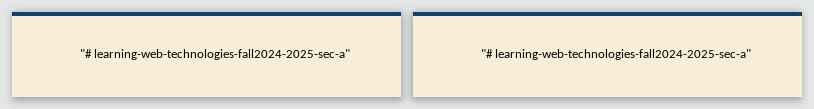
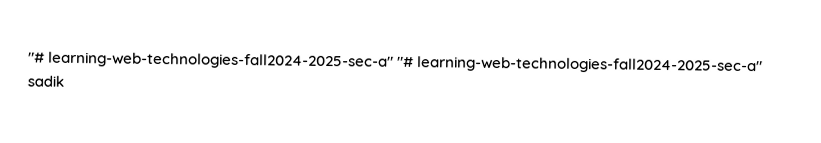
- "# learning-web-technologies-fall2024-2025-sec-a" "# learning-web-technologies-fall2024-2025-sec-a"
+ "# learning-web-technologies-fall2024-2025-sec-a" "# learning-web-technologies-fall2024-2025-sec-a" sadik

